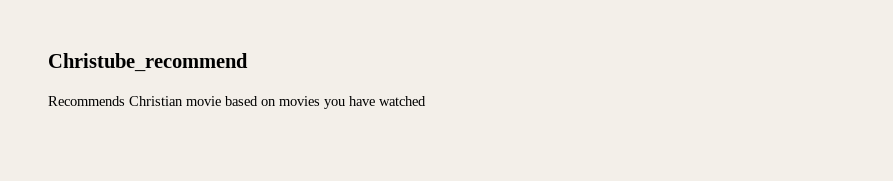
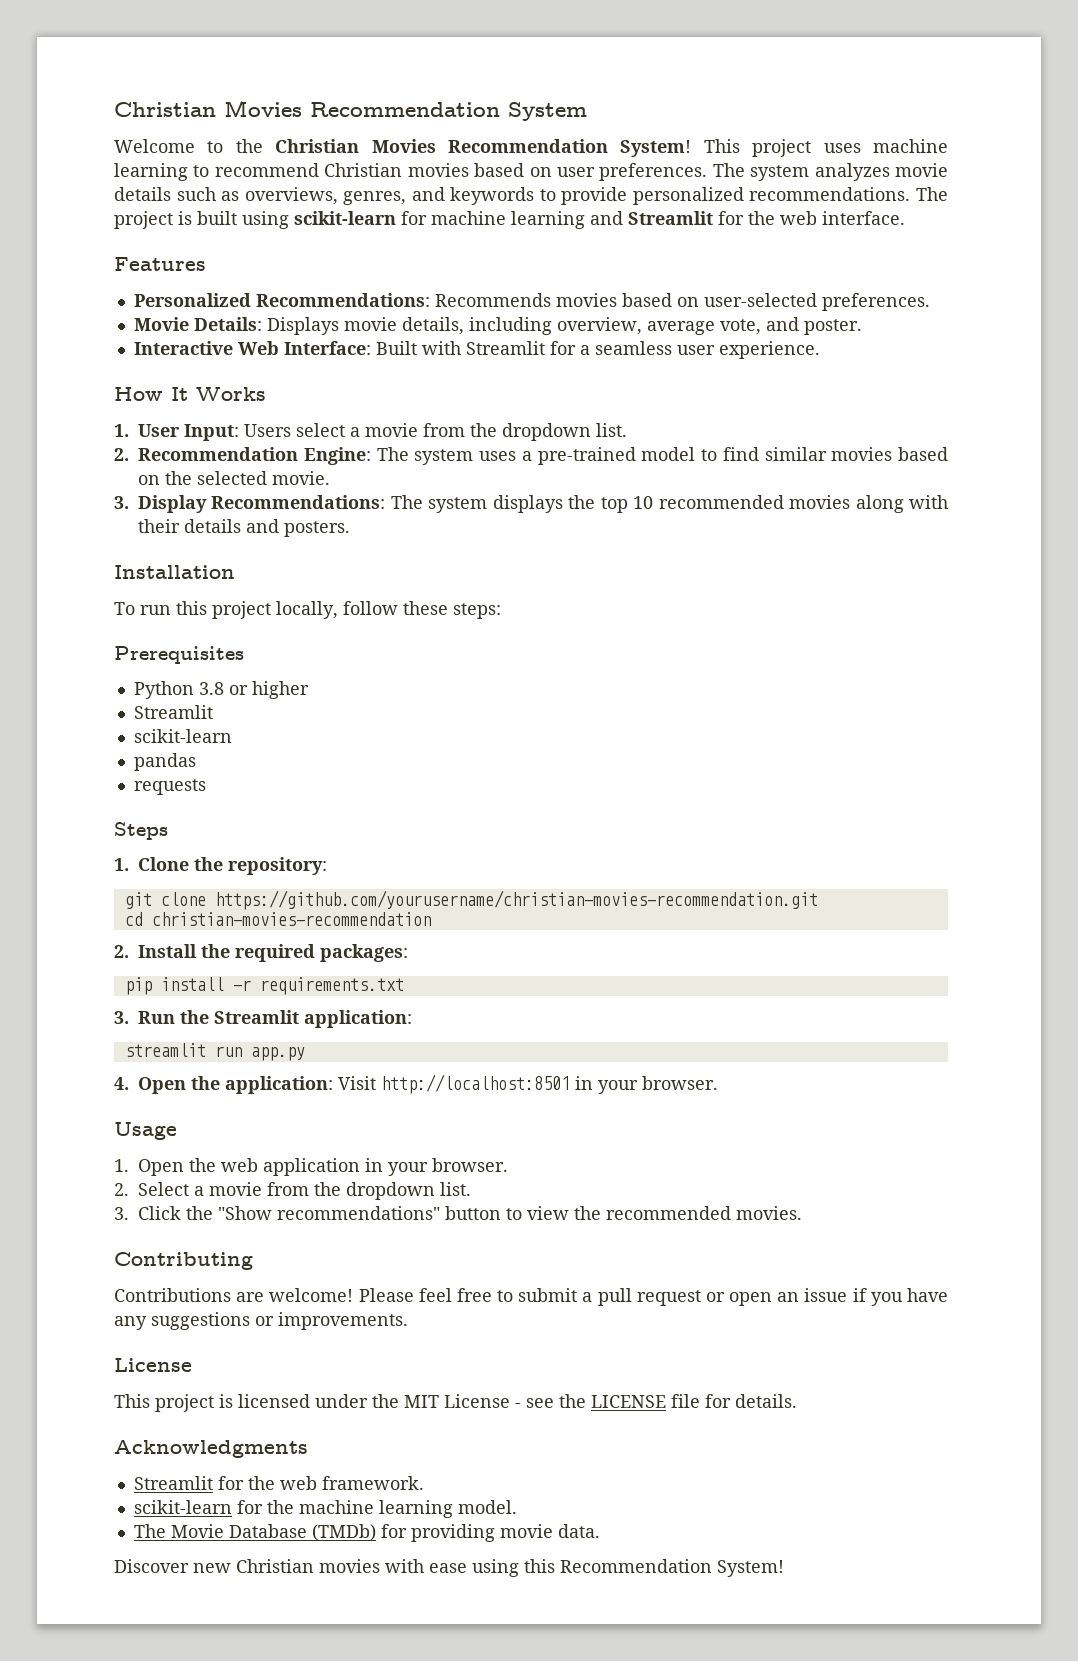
- Christube_recommend
- Recommends Christian movie based on movies you have watched
+ Christian Movies Recommendation System
+ Welcome to the Christian Movies Recommendation System! This project uses machine learning to recommend Christian movies based on user preferences. The system analyzes movie details such as overviews, genres, and keywords to provide personalized recommendations. The project is built using scikit-learn for machine learning and Streamlit for the web interface.
+ Features
+ Personalized Recommendations: Recommends movies based on user-selected preferences.
+ Movie Details: Displays movie details, including overview, average vote, and poster.
+ Interactive Web Interface: Built with Streamlit for a seamless user experience.
+ How It Works
+ 1. User Input: Users select a movie from the dropdown list.
+ 2. Recommendation Engine: The system uses a pre-trained model to find similar movies based on the selected movie.
+ 3. Display Recommendations: The system displays the top 10 recommended movies along with their details and posters.
+ Installation
+ To run this project locally, follow these steps:
+ Prerequisites
+ Python 3.8 or higher
+ Streamlit
+ scikit-learn
+ pandas
+ requests
+ Steps
+ 1. Clone the repository:
+ git clone https://github.com/yourusername/christian-movies-recommendation.git
+ cd christian-movies-recommendation
+ 2. Install the required packages:
+ pip install -r requirements.txt
+ 3. Run the Streamlit application:
+ streamlit run app.py
+ 4. Open the application: Visit http://localhost:8501 in your browser.
+ Usage
+ 1. Open the web application in your browser.
+ 2. Select a movie from the dropdown list.
+ 3. Click the "Show recommendations" button to view the recommended movies.
+ Contributing
+ Contributions are welcome! Please feel free to submit a pull request or open an issue if you have any suggestions or improvements.
+ License
+ This project is licensed under the MIT License - see the LICENSE file for details.
+ Acknowledgments
+ Streamlit for the web framework.
+ scikit-learn for the machine learning model.
+ The Movie Database (TMDb) for providing movie data.
+ Discover new Christian movies with ease using this Recommendation System!

